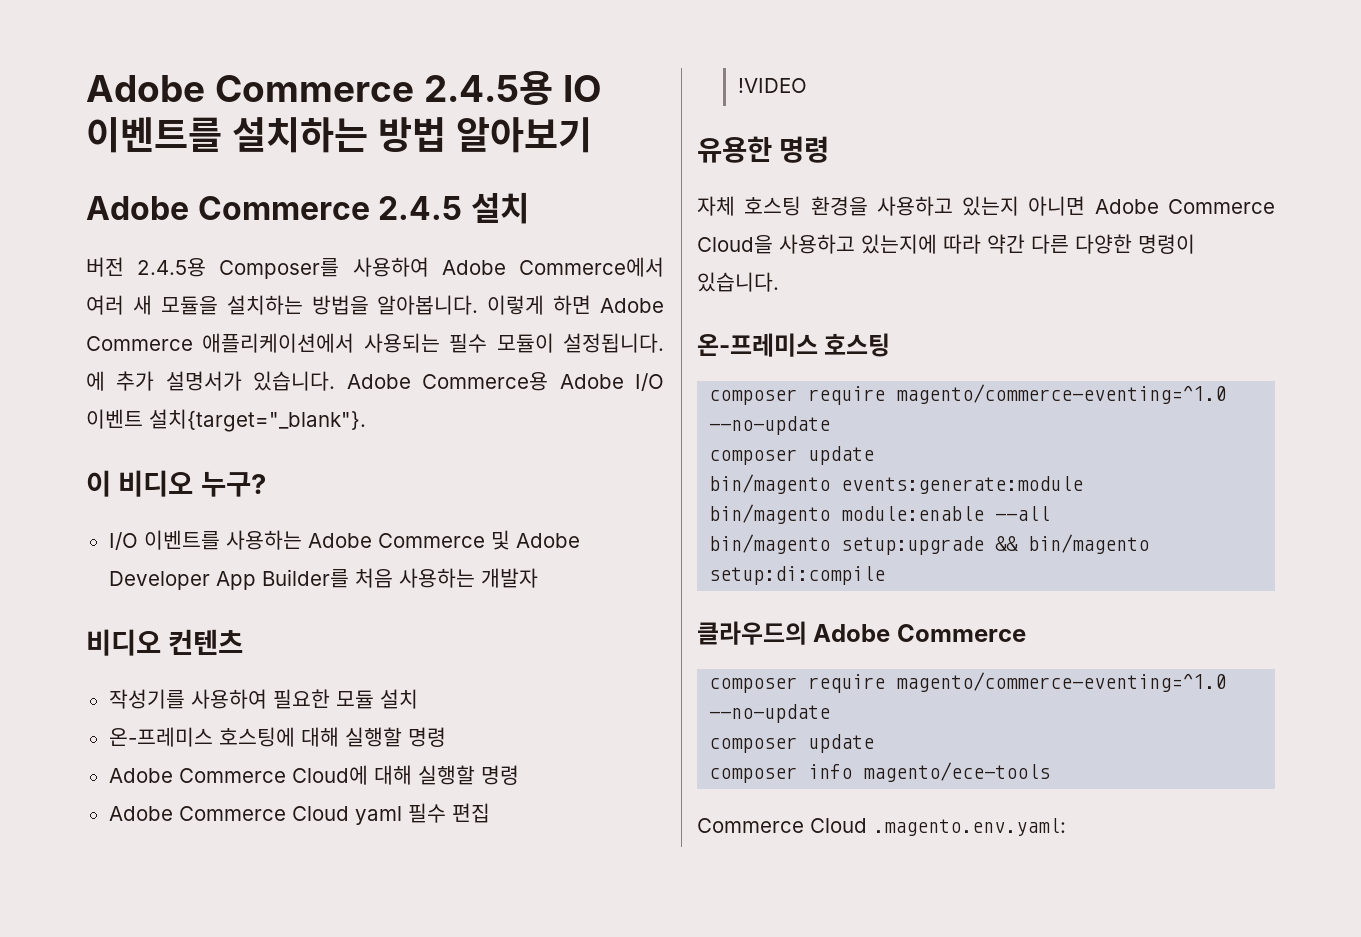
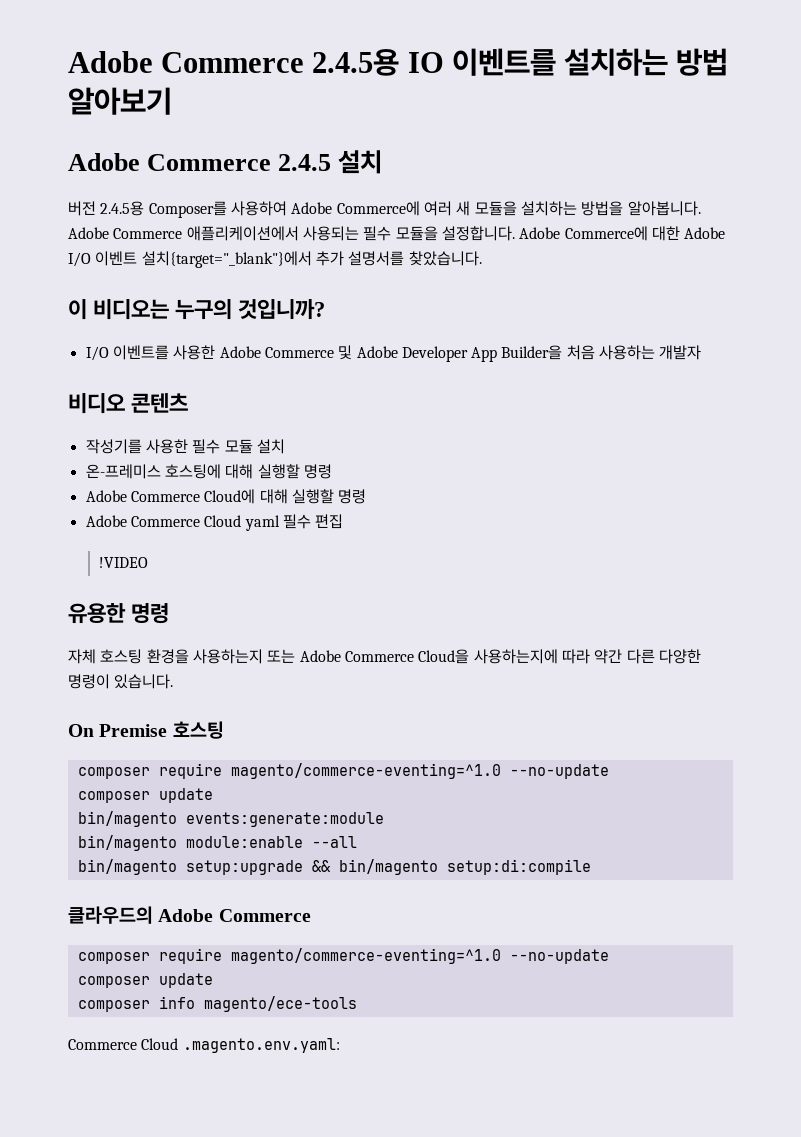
- 버전 2.4.5용 Composer를 사용하여 Adobe Commerce에서 여러 새 모듈을 설치하는 방법을 알아봅니다.
+ 버전 2.4.5용 Composer를 사용하여 Adobe Commerce에 여러 새 모듈을 설치하는 방법을 알아봅니다.
- 이렇게 하면 Adobe Commerce 애플리케이션에서 사용되는 필수 모듈이 설정됩니다. 에 추가 설명서가 있습니다. Adobe Commerce용 Adobe I/O 이벤트 설치{target="_blank"}.
- 이 비디오 누구?
+ Adobe Commerce 애플리케이션에서 사용되는 필수 모듈을 설정합니다. Adobe Commerce에 대한 Adobe I/O 이벤트 설치{target="_blank"}에서 추가 설명서를 찾았습니다.
+ 이 비디오는 누구의 것입니까?
- I/O 이벤트를 사용하는 Adobe Commerce 및 Adobe Developer App Builder를 처음 사용하는 개발자
+ I/O 이벤트를 사용한 Adobe Commerce 및 Adobe Developer App Builder을 처음 사용하는 개발자
- 비디오 컨텐츠
+ 비디오 콘텐츠
- 작성기를 사용하여 필요한 모듈 설치
+ 작성기를 사용한 필수 모듈 설치
- 자체 호스팅 환경을 사용하고 있는지 아니면 Adobe Commerce Cloud을 사용하고 있는지에 따라 약간 다른 다양한 명령이 있습니다.
+ 자체 호스팅 환경을 사용하는지 또는 Adobe Commerce Cloud을 사용하는지에 따라 약간 다른 다양한 명령이 있습니다.
- 온-프레미스 호스팅
+ On Premise 호스팅

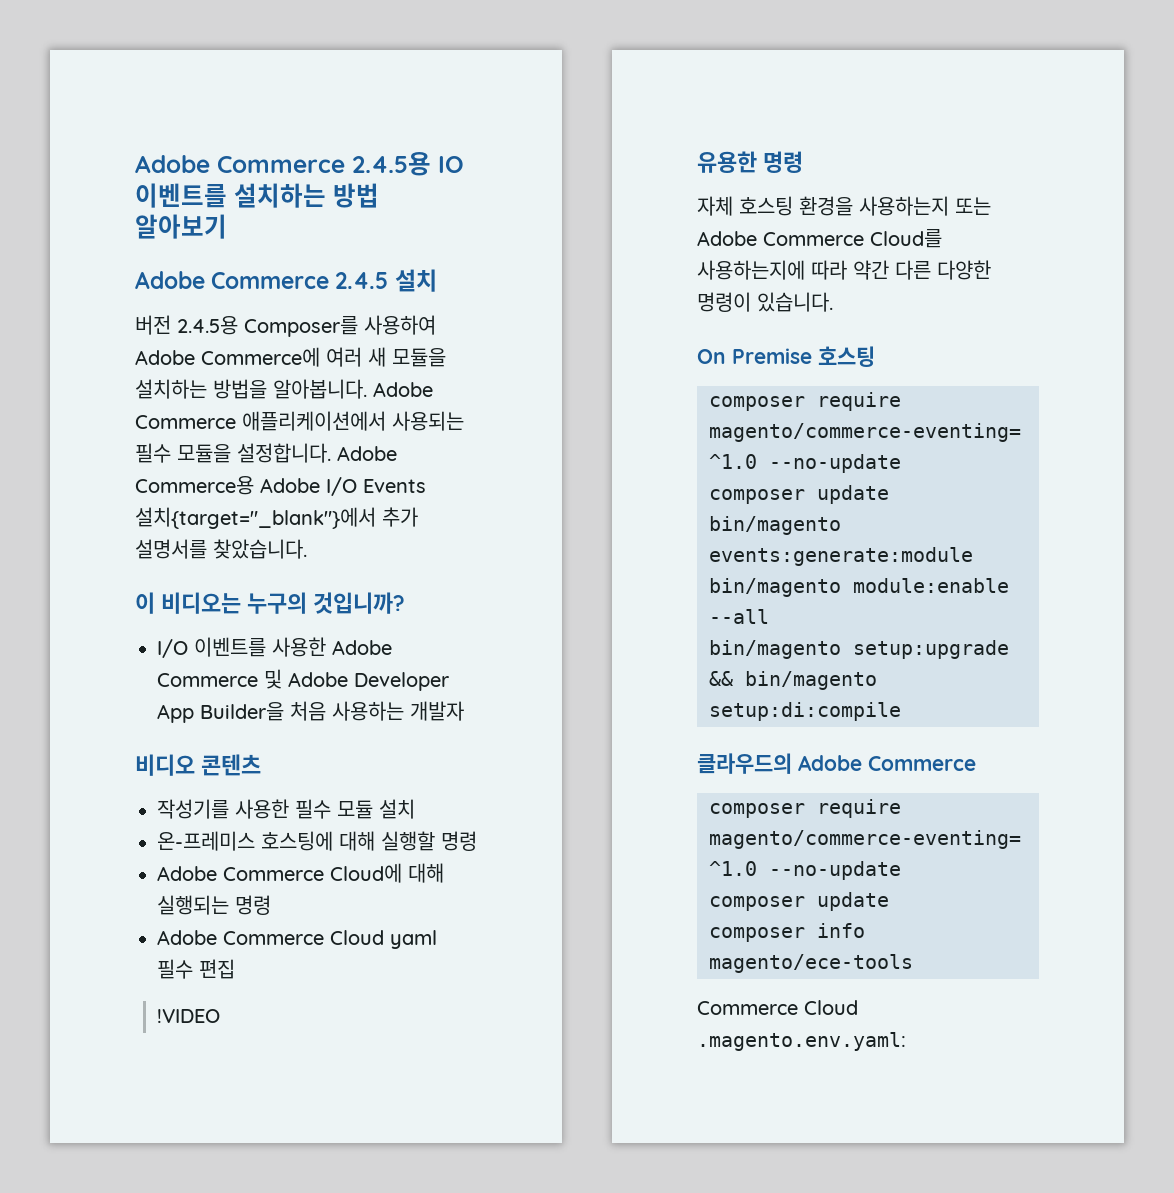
- Adobe Commerce에 대한 Adobe I/O 이벤트 설치{target="_blank"}에서 추가 설명서를 찾았습니다.
+ Adobe Commerce용 Adobe I/O Events 설치{target="_blank"}에서 추가 설명서를 찾았습니다.
- Adobe Commerce Cloud에 대해 실행할 명령
+ Adobe Commerce Cloud에 대해 실행되는 명령
- 자체 호스팅 환경을 사용하는지 또는 Adobe Commerce Cloud을 사용하는지에 따라 약간 다른 다양한 명령이 있습니다.
+ 자체 호스팅 환경을 사용하는지 또는 Adobe Commerce Cloud를 사용하는지에 따라 약간 다른 다양한 명령이 있습니다.

